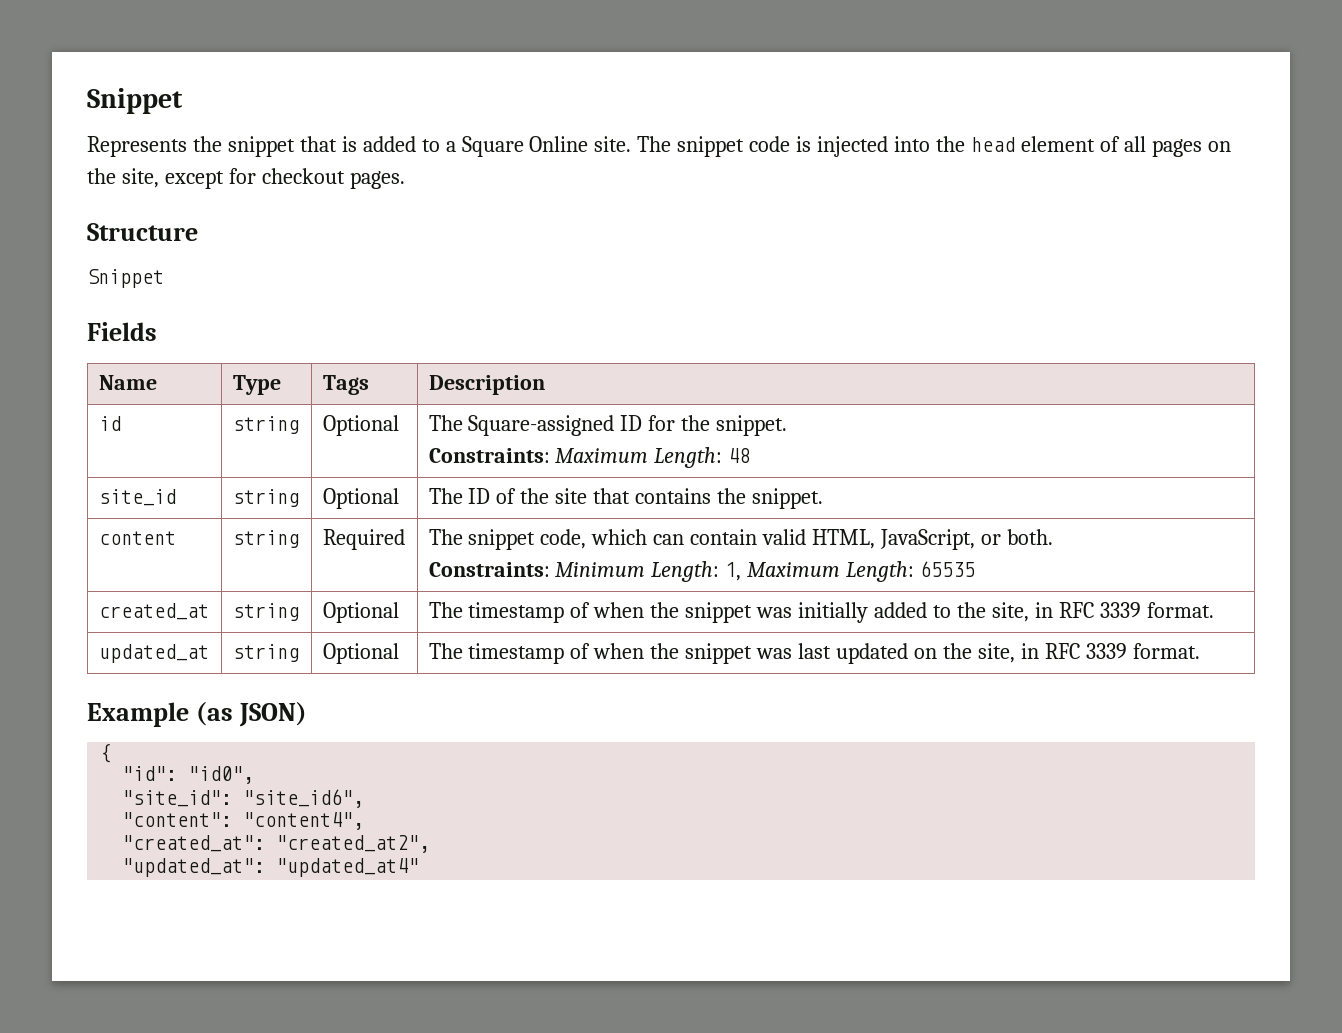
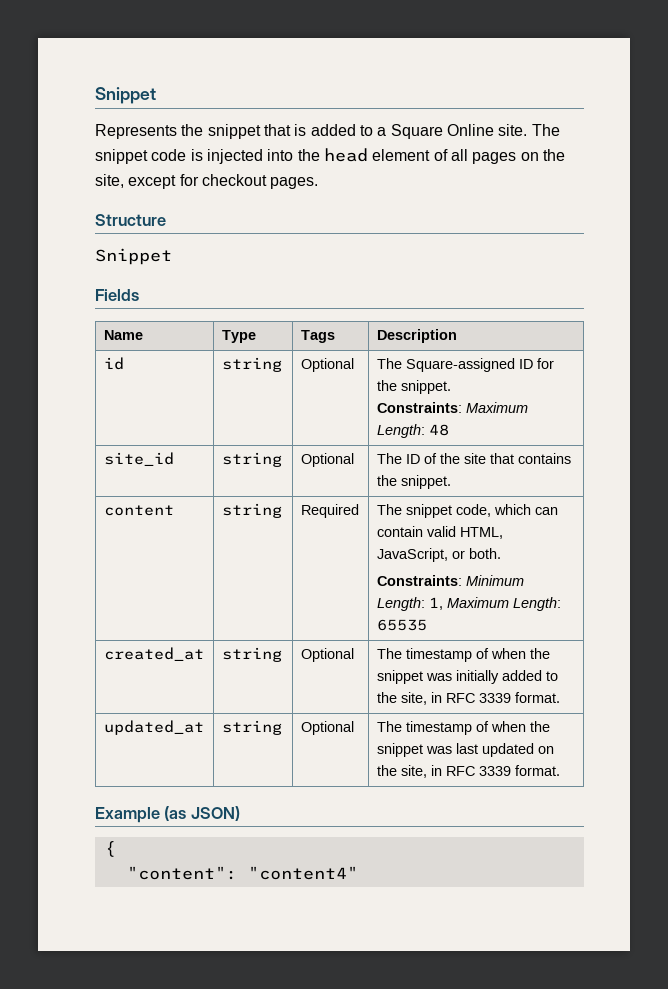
- "id": "id0",
- "site_id": "site_id6",
- "content": "content4",
- "created_at": "created_at2",
- "updated_at": "updated_at4"
+ "content": "content4"

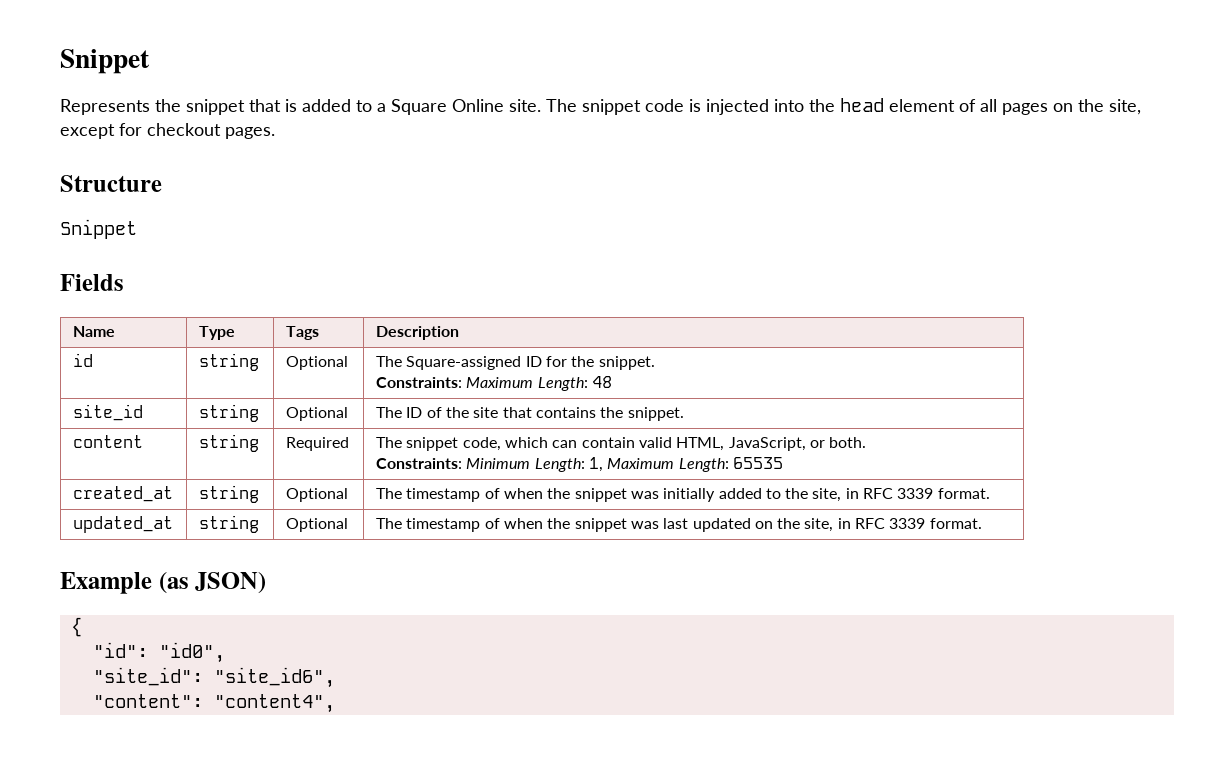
+ "id": "id0",
+ "site_id": "site_id6",
- "content": "content4"
+ "content": "content4",

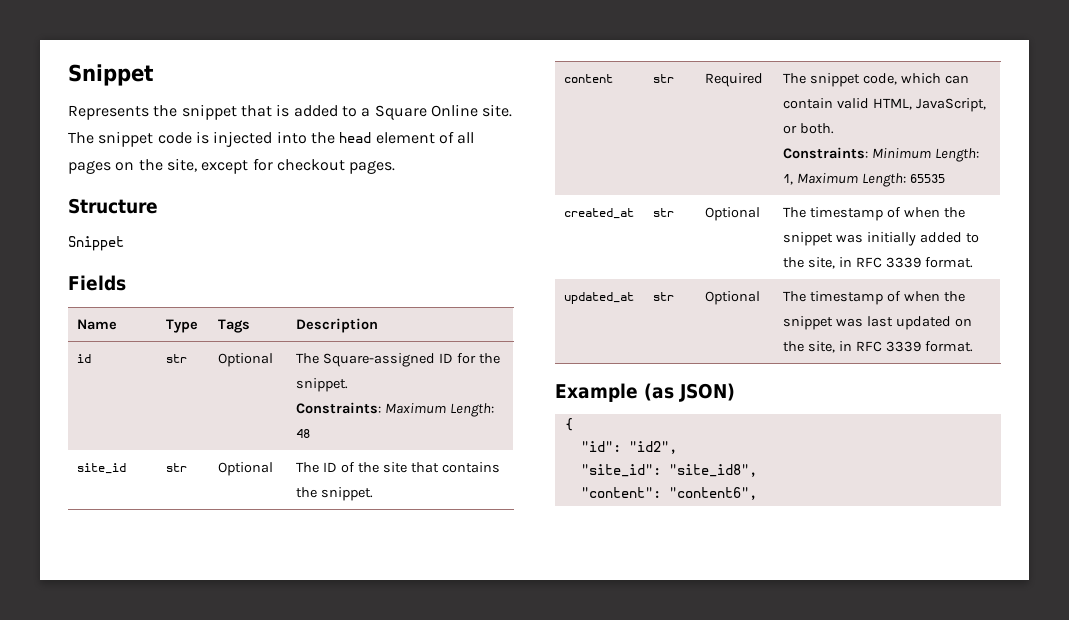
- id | string | Optional | The Square-assigned ID for the snippet.
+ id | str | Optional | The Square-assigned ID for the snippet.
- site_id | string | Optional | The ID of the site that contains the snippet.
+ site_id | str | Optional | The ID of the site that contains the snippet.
- content | string | Required | The snippet code, which can contain valid HTML, JavaScript, or both.
+ content | str | Required | The snippet code, which can contain valid HTML, JavaScript, or both.
- created_at | string | Optional | The timestamp of when the snippet was initially added to the site, in RFC 3339 format.
+ created_at | str | Optional | The timestamp of when the snippet was initially added to the site, in RFC 3339 format.
- updated_at | string | Optional | The timestamp of when the snippet was last updated on the site, in RFC 3339 format.
+ updated_at | str | Optional | The timestamp of when the snippet was last updated on the site, in RFC 3339 format.
- "id": "id0",
+ "id": "id2",
- "site_id": "site_id6",
+ "site_id": "site_id8",
- "content": "content4",
+ "content": "content6",

